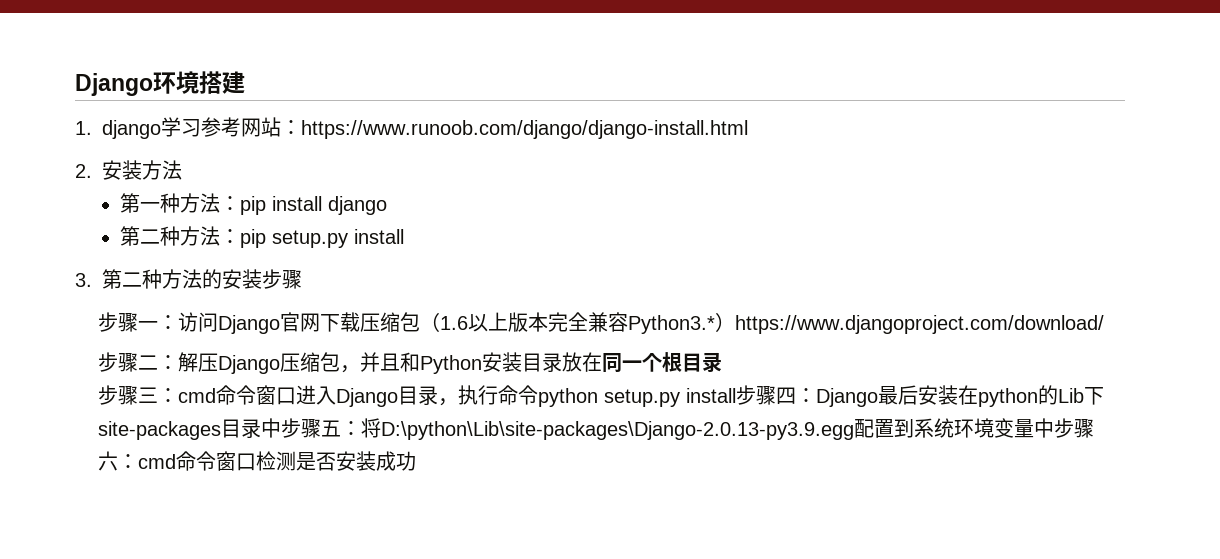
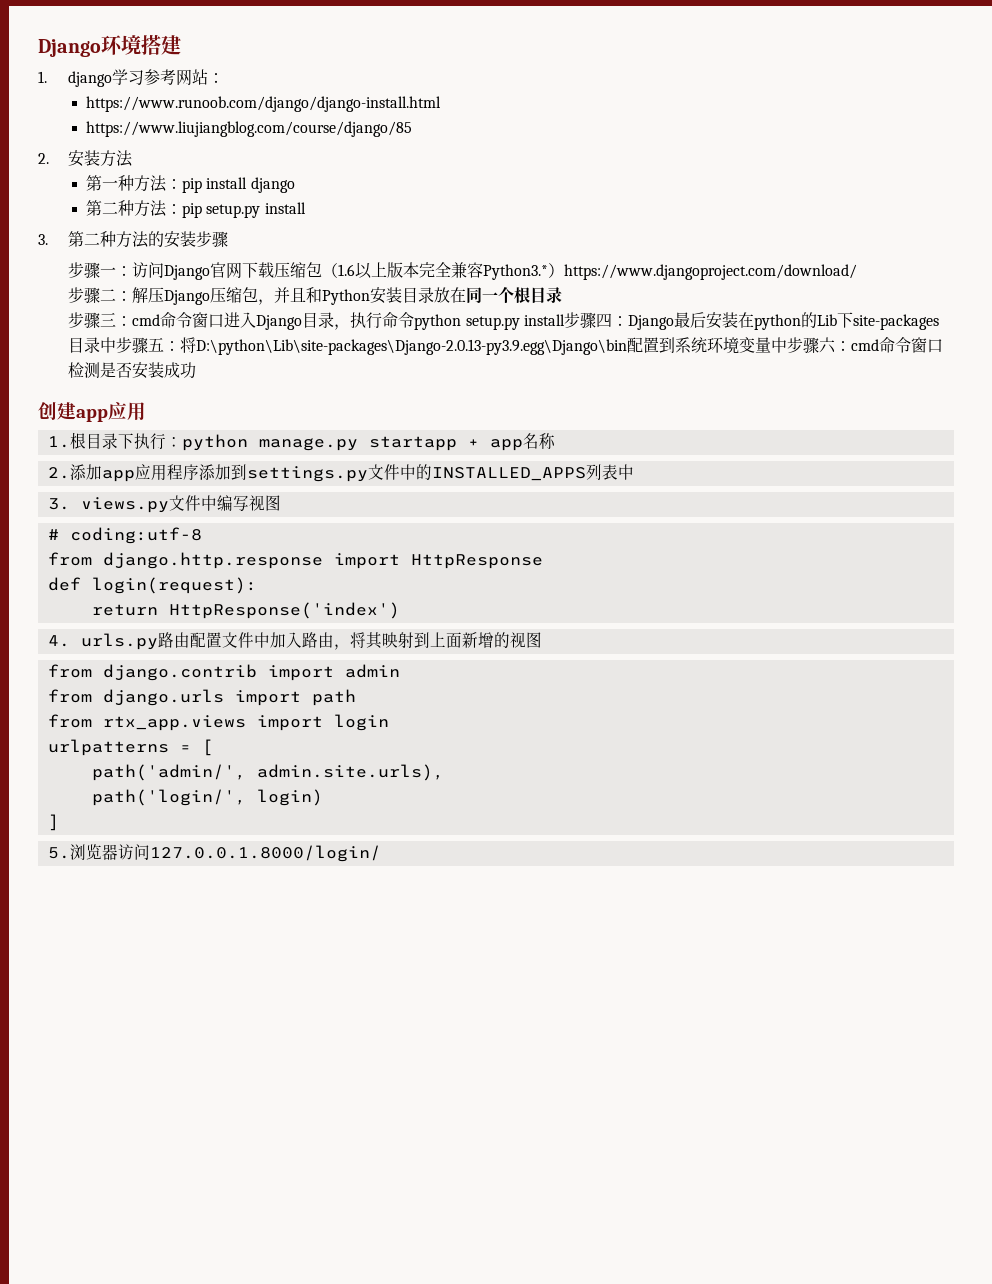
- 1. django学习参考网站：https://www.runoob.com/django/django-install.html
+ 1. django学习参考网站：
+ https://www.runoob.com/django/django-install.html
+ https://www.liujiangblog.com/course/django/85
- 步骤三：cmd命令窗口进入Django目录，执行命令python setup.py install步骤四：Django最后安装在python的Lib下site-packages目录中步骤五：将D:\python\Lib\site-packages\Django-2.0.13-py3.9.egg配置到系统环境变量中步骤六：cmd命令窗口检测是否安装成功
+ 步骤三：cmd命令窗口进入Django目录，执行命令python setup.py install步骤四：Django最后安装在python的Lib下site-packages目录中步骤五：将D:\python\Lib\site-packages\Django-2.0.13-py3.9.egg\Django\bin配置到系统环境变量中步骤六：cmd命令窗口检测是否安装成功
+ 创建app应用
+ 1.根目录下执行：python manage.py startapp + app名称
+ 2.添加app应用程序添加到settings.py文件中的INSTALLED_APPS列表中
+ 3. views.py文件中编写视图
+ # coding:utf-8
+ from django.http.response import HttpResponse
+ def login(request):
+ return HttpResponse('index')
+ 4. urls.py路由配置文件中加入路由，将其映射到上面新增的视图
+ from django.contrib import admin
+ from django.urls import path
+ from rtx_app.views import login
+ urlpatterns = [
+ path('admin/', admin.site.urls),
+ path('login/', login)
+ ]
+ 5.浏览器访问127.0.0.1.8000/login/

